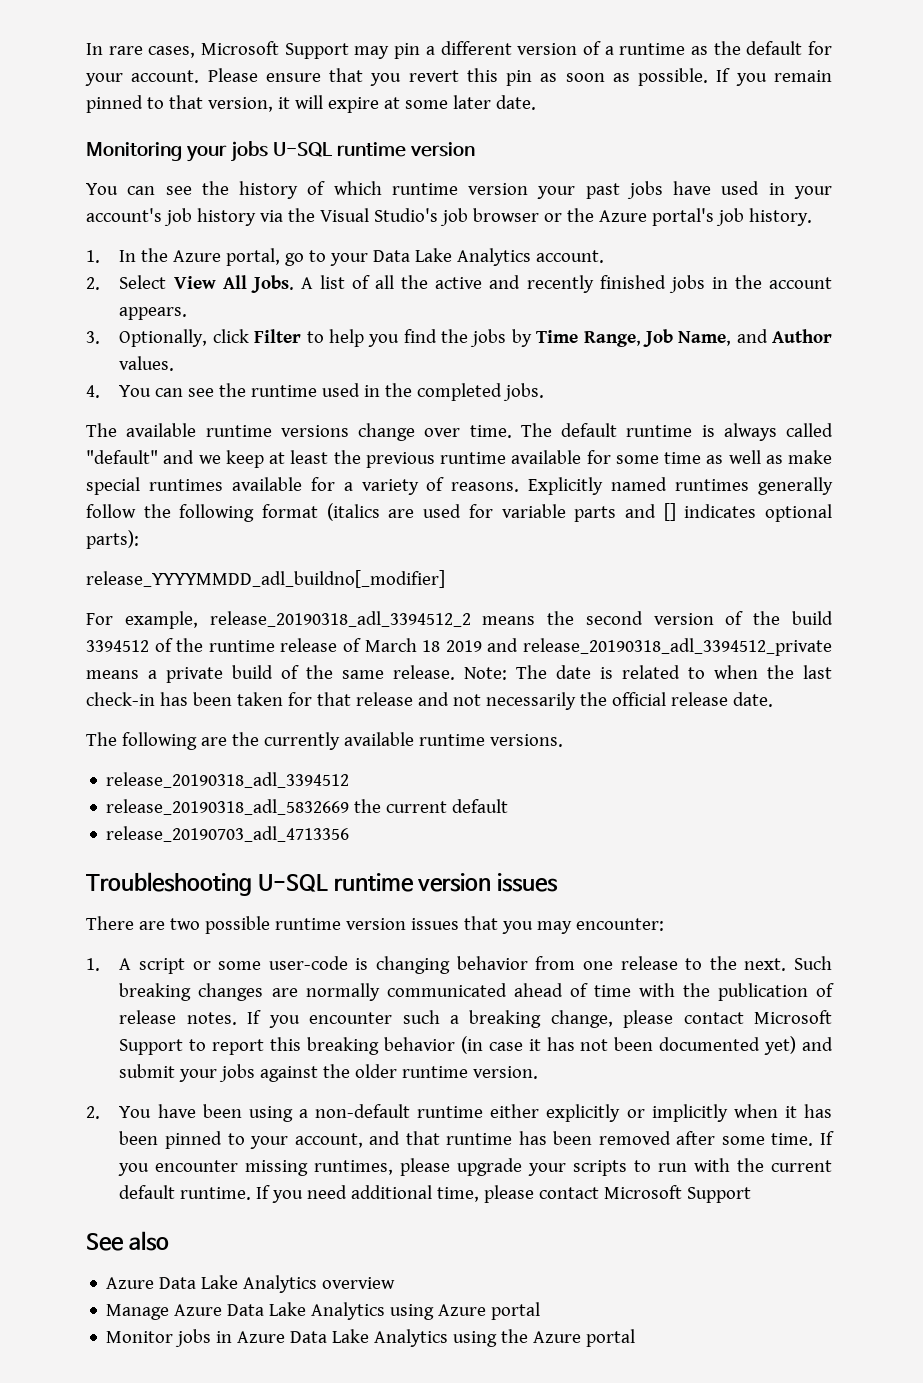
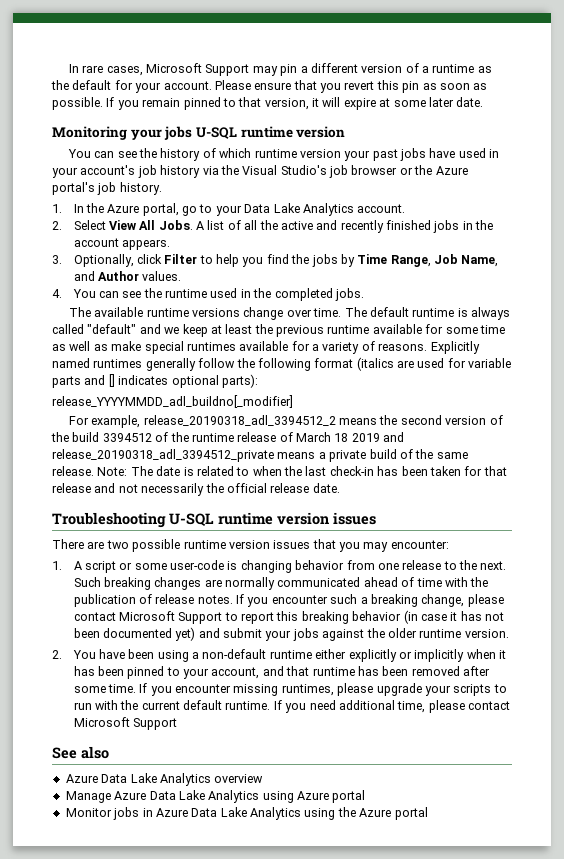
- The following are the currently available runtime versions.
- release_20190318_adl_3394512
- release_20190318_adl_5832669 the current default
- release_20190703_adl_4713356

